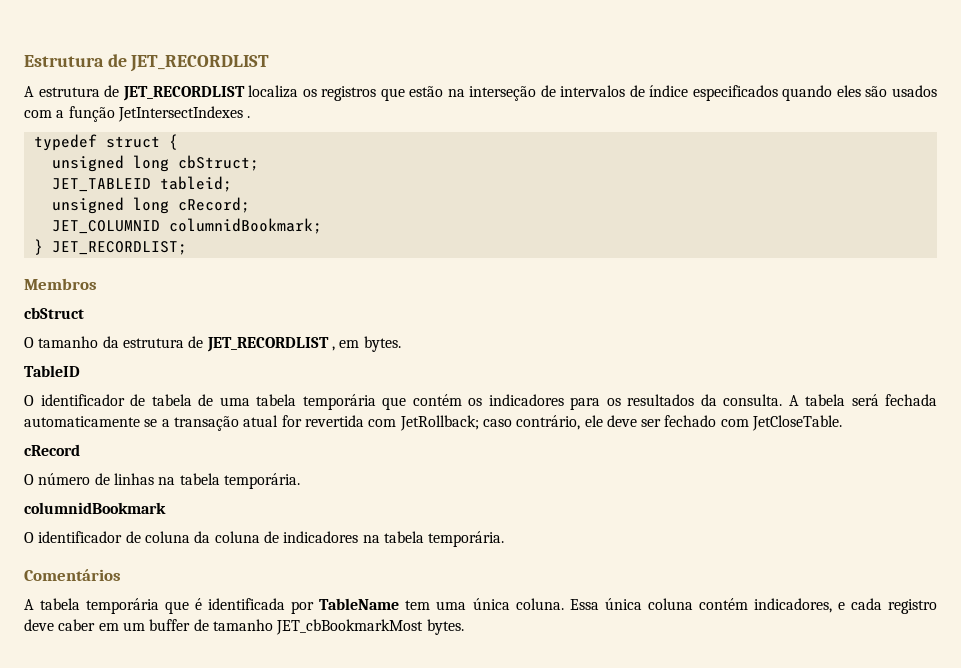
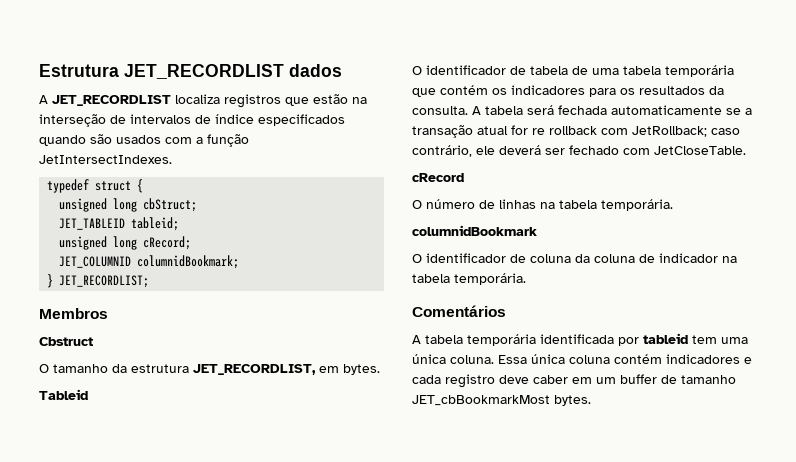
- Estrutura de JET_RECORDLIST
- A estrutura de JET_RECORDLIST localiza os registros que estão na interseção de intervalos de índice especificados quando eles são usados com a função JetIntersectIndexes .
+ Estrutura JET_RECORDLIST dados
+ A JET_RECORDLIST localiza registros que estão na interseção de intervalos de índice especificados quando são usados com a função JetIntersectIndexes.
- cbStruct
+ Cbstruct
- O tamanho da estrutura de JET_RECORDLIST , em bytes.
+ O tamanho da estrutura JET_RECORDLIST, em bytes.
- TableID
+ Tableid
- A tabela será fechada automaticamente se a transação atual for revertida com JetRollback; caso contrário, ele deve ser fechado com JetCloseTable.
+ A tabela será fechada automaticamente se a transação atual for re rollback com JetRollback; caso contrário, ele deverá ser fechado com JetCloseTable.
- O identificador de coluna da coluna de indicadores na tabela temporária.
+ O identificador de coluna da coluna de indicador na tabela temporária.
- A tabela temporária que é identificada por TableName tem uma única coluna.
+ A tabela temporária identificada por tableid tem uma única coluna.
- Essa única coluna contém indicadores, e cada registro deve caber em um buffer de tamanho JET_cbBookmarkMost bytes.
+ Essa única coluna contém indicadores e cada registro deve caber em um buffer de tamanho JET_cbBookmarkMost bytes.

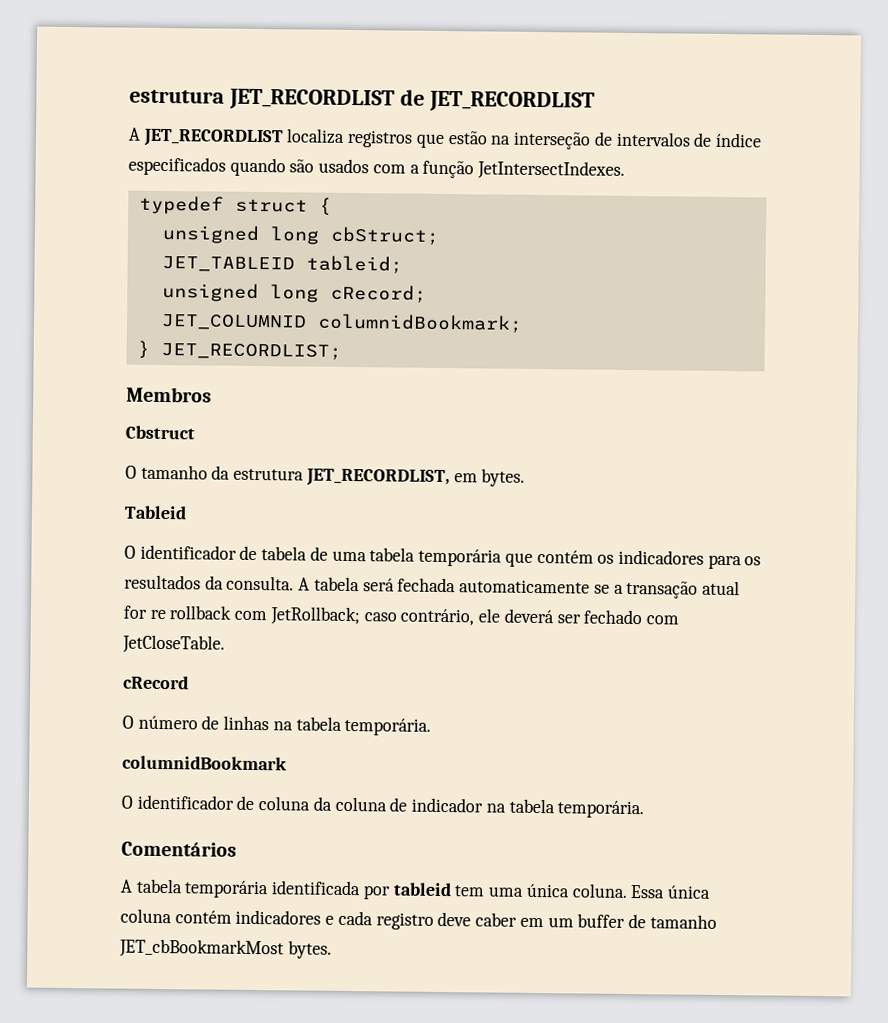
- Estrutura JET_RECORDLIST dados
+ estrutura JET_RECORDLIST de JET_RECORDLIST

